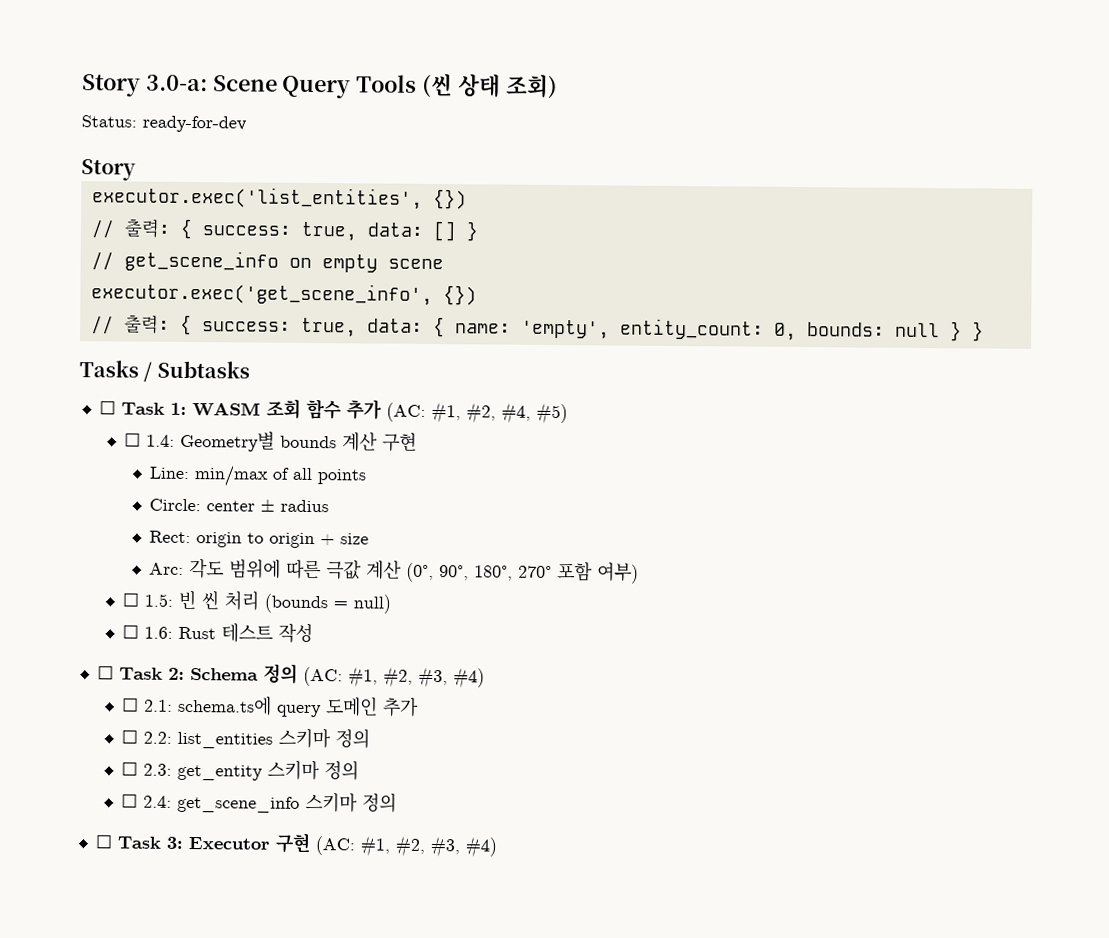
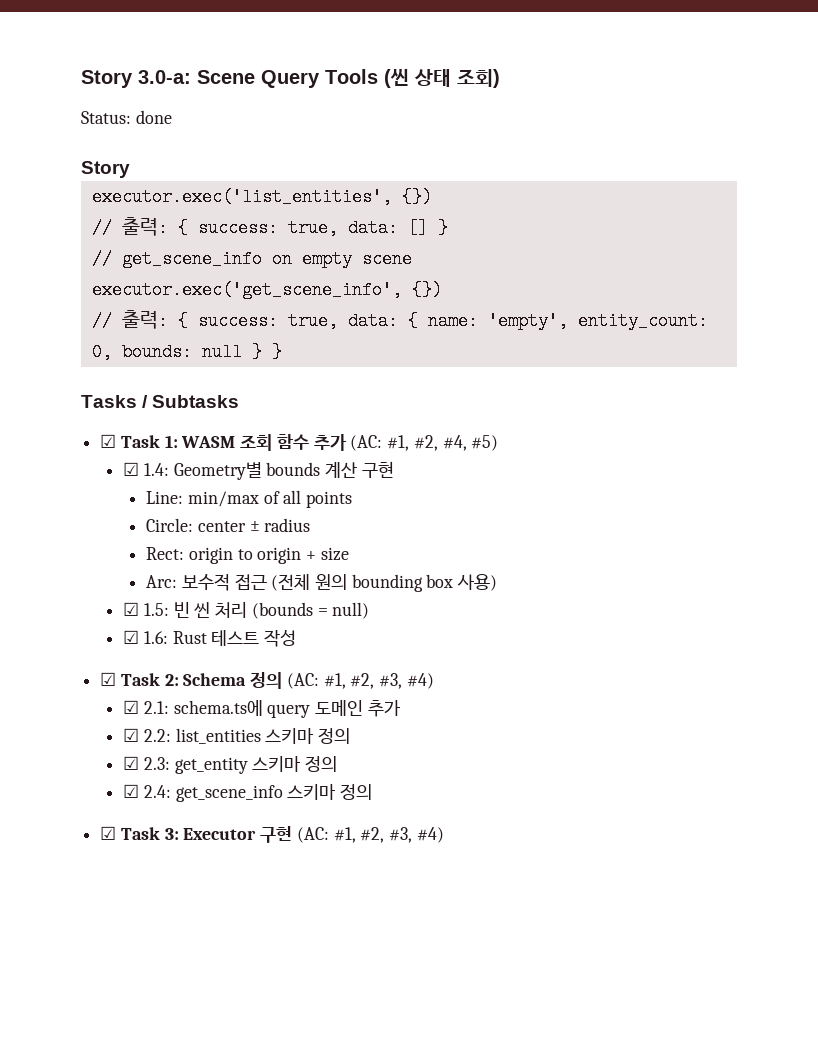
- Status: ready-for-dev
+ Status: done
- ☐ Task 1: WASM 조회 함수 추가 (AC: #1, #2, #4, #5)
+ ☑ Task 1: WASM 조회 함수 추가 (AC: #1, #2, #4, #5)
- ☐ 1.4: Geometry별 bounds 계산 구현
+ ☑ 1.4: Geometry별 bounds 계산 구현
- Arc: 각도 범위에 따른 극값 계산 (0°, 90°, 180°, 270° 포함 여부)
- ☐ 1.5: 빈 씬 처리 (bounds = null)
+ Arc: 보수적 접근 (전체 원의 bounding box 사용)
+ ☑ 1.5: 빈 씬 처리 (bounds = null)
- ☐ 1.6: Rust 테스트 작성
+ ☑ 1.6: Rust 테스트 작성
- ☐ Task 2: Schema 정의 (AC: #1, #2, #3, #4)
+ ☑ Task 2: Schema 정의 (AC: #1, #2, #3, #4)
- ☐ 2.1: schema.ts에 query 도메인 추가
+ ☑ 2.1: schema.ts에 query 도메인 추가
- ☐ 2.2: list_entities 스키마 정의
+ ☑ 2.2: list_entities 스키마 정의
- ☐ 2.3: get_entity 스키마 정의
+ ☑ 2.3: get_entity 스키마 정의
- ☐ 2.4: get_scene_info 스키마 정의
+ ☑ 2.4: get_scene_info 스키마 정의
- ☐ Task 3: Executor 구현 (AC: #1, #2, #3, #4)
+ ☑ Task 3: Executor 구현 (AC: #1, #2, #3, #4)

